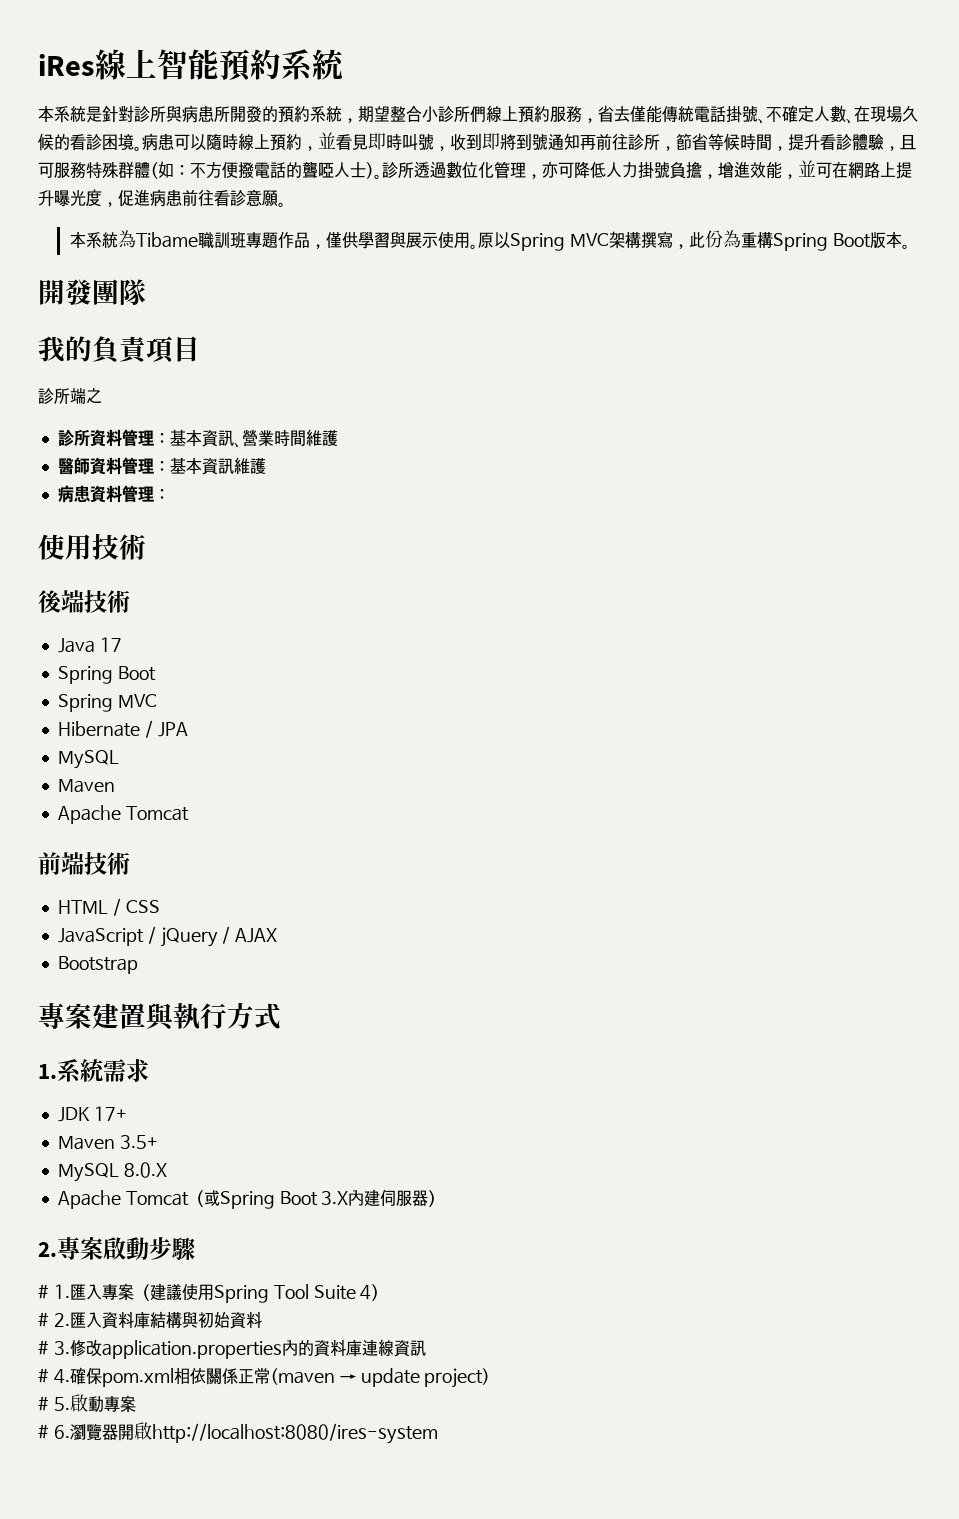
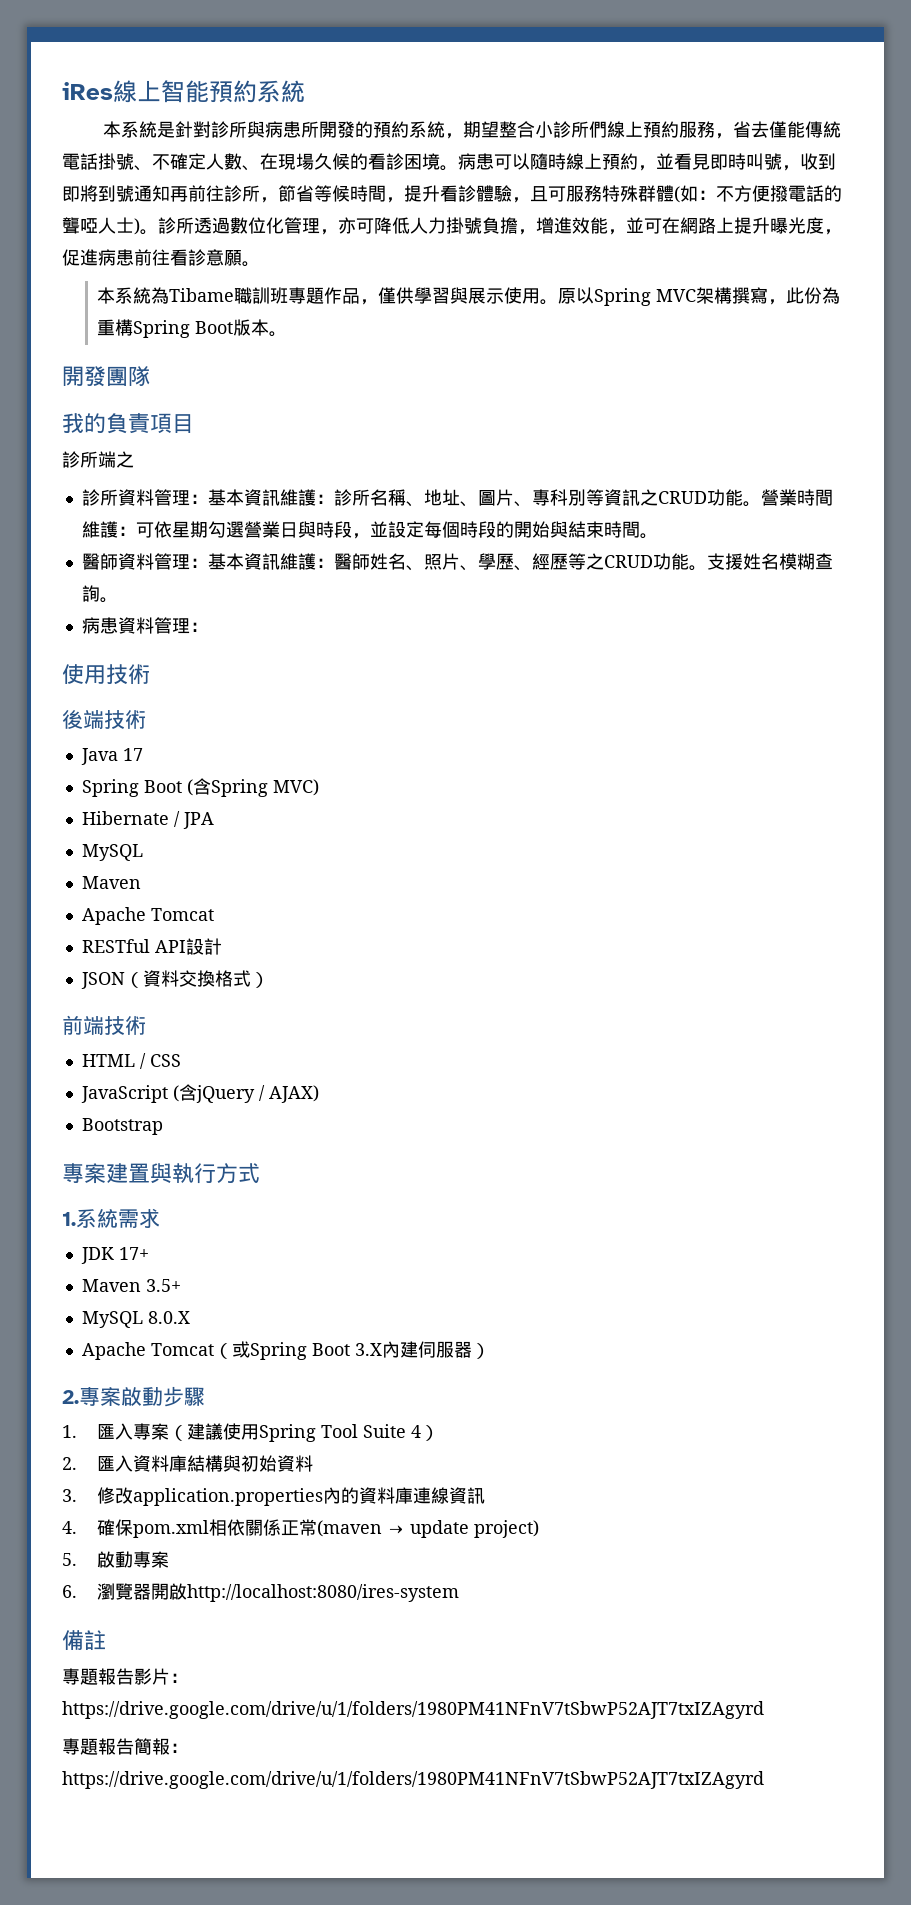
- 診所資料管理：基本資訊、營業時間維護
+ 診所資料管理：基本資訊維護：診所名稱、地址、圖片、專科別等資訊之CRUD功能。營業時間維護：可依星期勾選營業日與時段，並設定每個時段的開始與結束時間。
- 醫師資料管理：基本資訊維護
+ 醫師資料管理：基本資訊維護：醫師姓名、照片、學歷、經歷等之CRUD功能。支援姓名模糊查詢。
  Java 17
- Spring Boot
- Spring MVC
+ Spring Boot (含Spring MVC)
+ RESTful API設計
+ JSON（資料交換格式）
- JavaScript / jQuery / AJAX
+ JavaScript (含jQuery / AJAX)
- # 1.匯入專案（建議使用Spring Tool Suite 4）
+ 1.匯入專案（建議使用Spring Tool Suite 4）
- # 2.匯入資料庫結構與初始資料
+ 2.匯入資料庫結構與初始資料
- # 3.修改application.properties內的資料庫連線資訊
+ 3.修改application.properties內的資料庫連線資訊
- # 4.確保pom.xml相依關係正常(maven → update project)
+ 4.確保pom.xml相依關係正常(maven → update project)
- # 5.啟動專案
+ 5.啟動專案
- # 6.瀏覽器開啟http://localhost:8080/ires-system
+ 6.瀏覽器開啟http://localhost:8080/ires-system
+ 備註
+ 專題報告影片：https://drive.google.com/drive/u/1/folders/1980PM41NFnV7tSbwP52AJT7txIZAgyrd
+ 專題報告簡報：https://drive.google.com/drive/u/1/folders/1980PM41NFnV7tSbwP52AJT7txIZAgyrd

